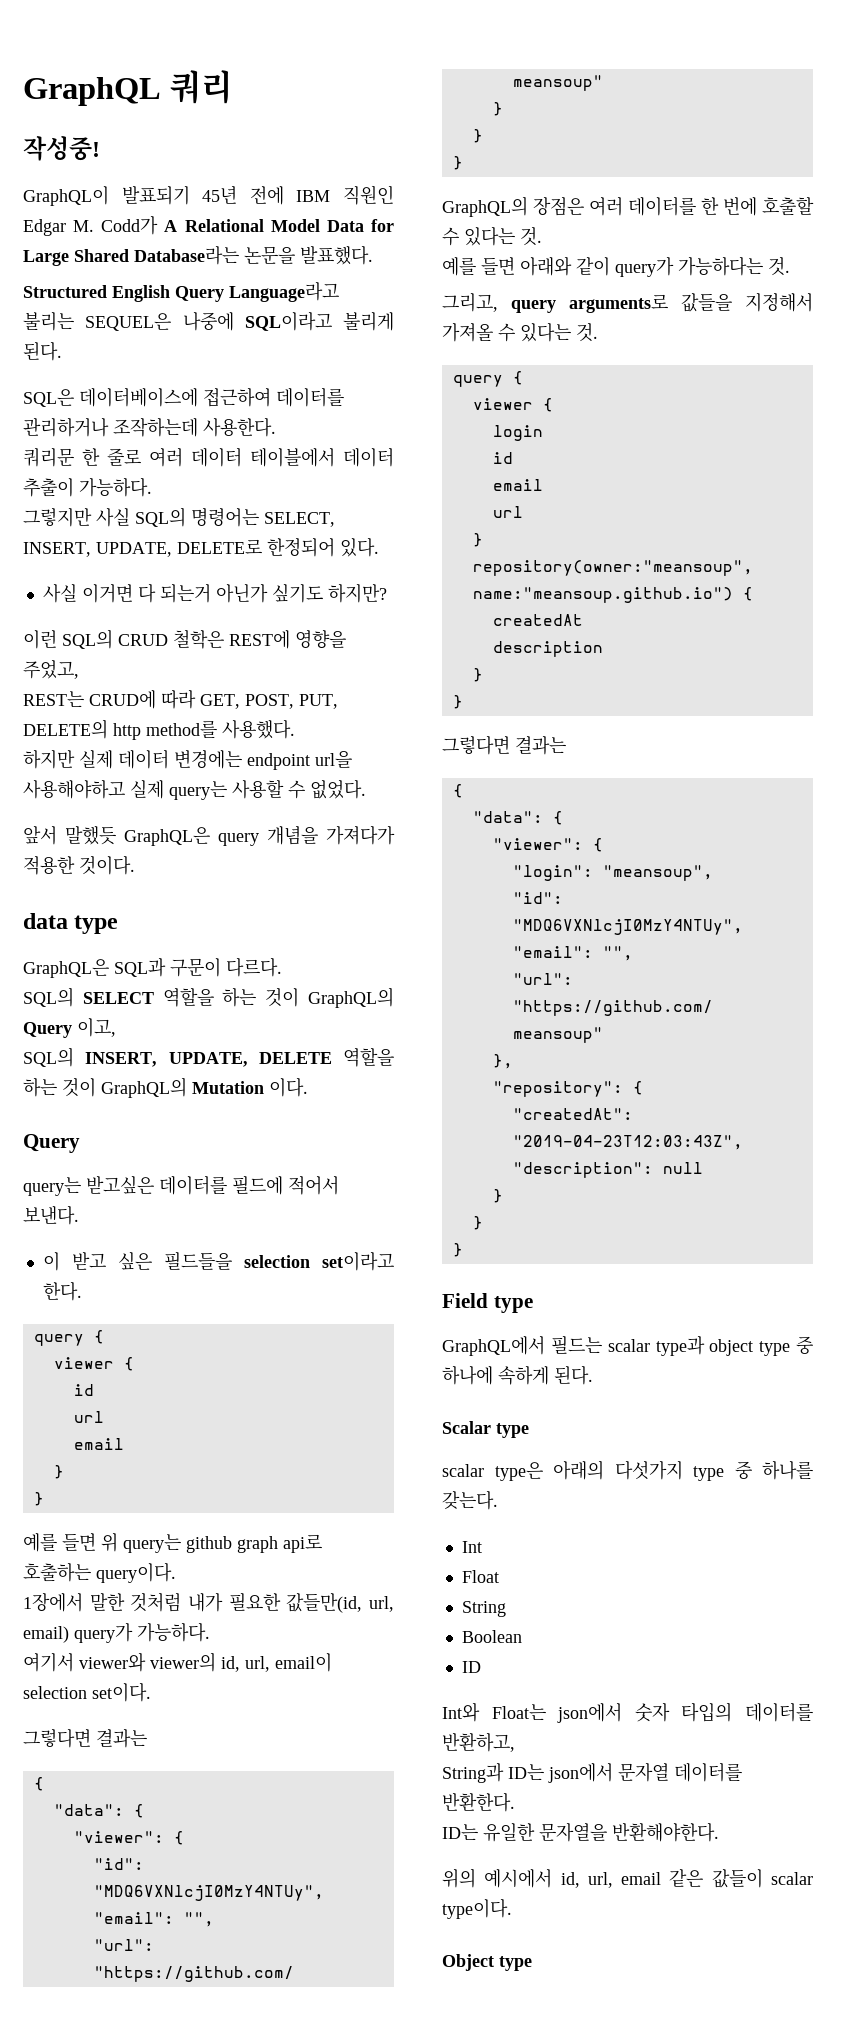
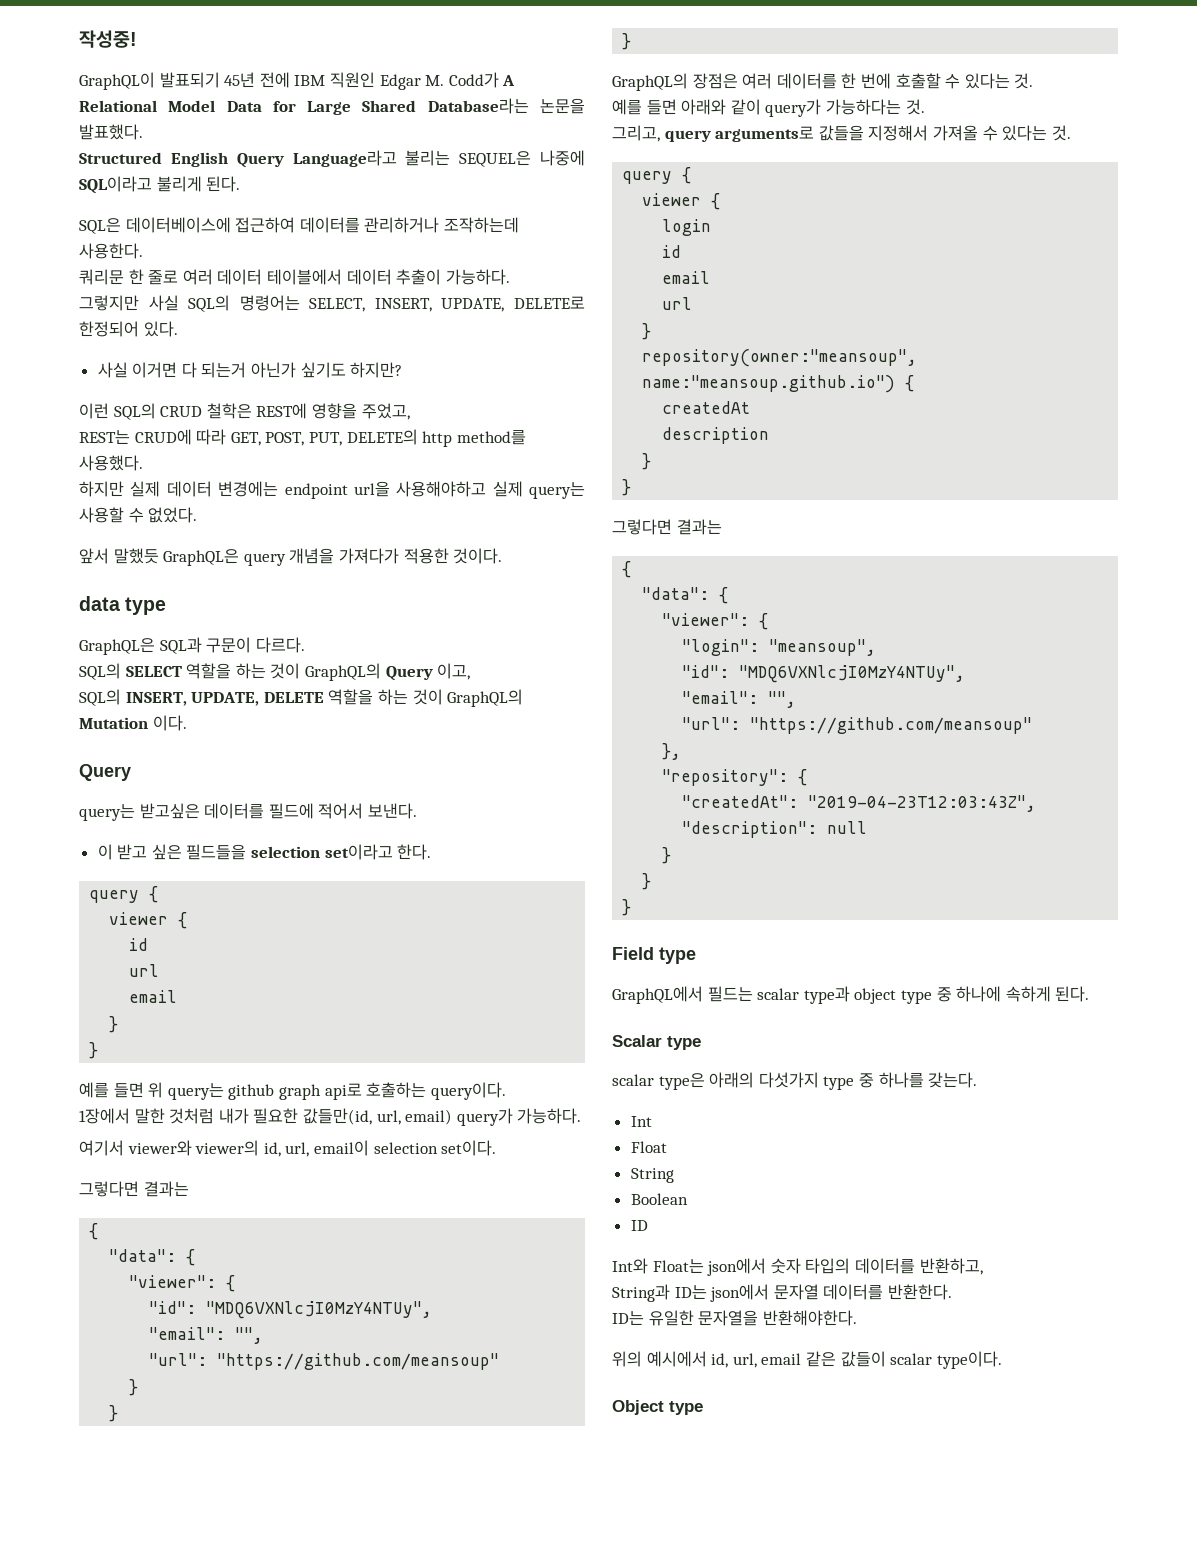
- GraphQL 쿼리

